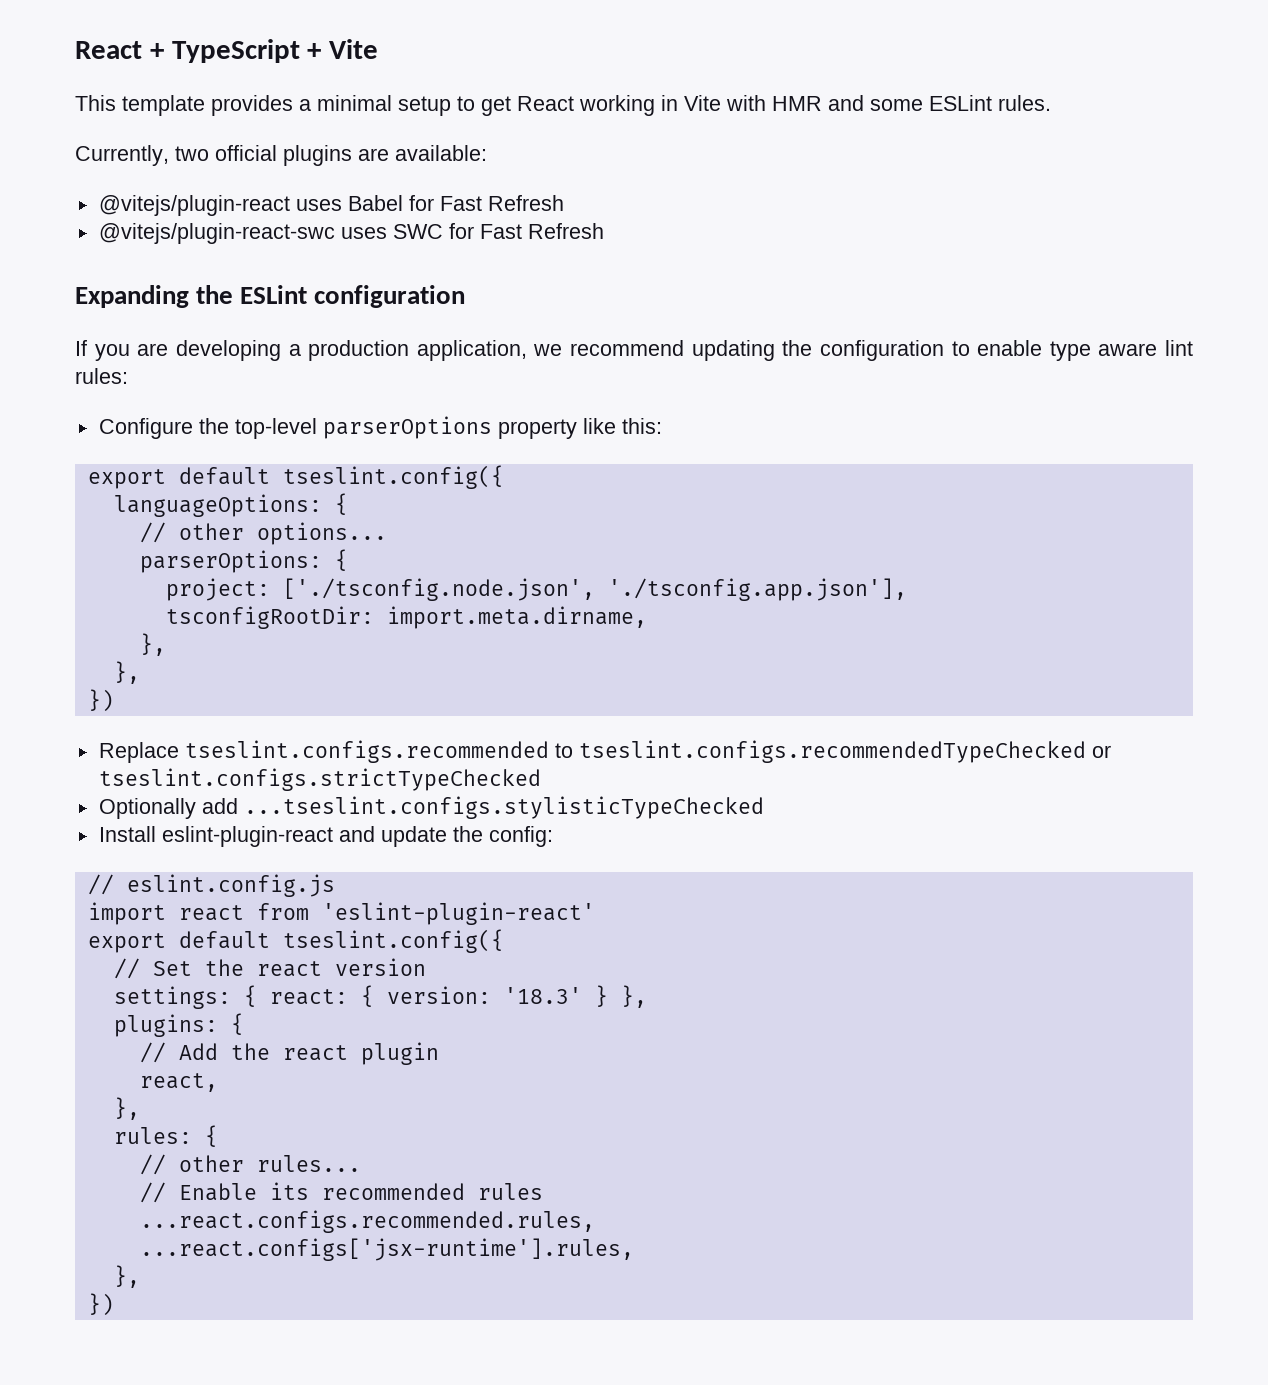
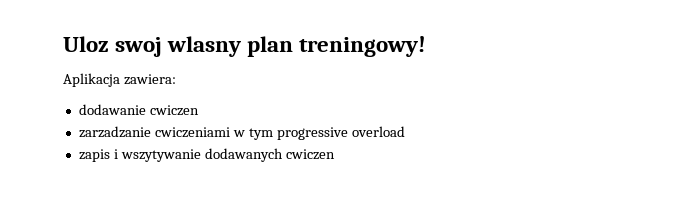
- React + TypeScript + Vite
- This template provides a minimal setup to get React working in Vite with HMR and some ESLint rules.
- Currently, two official plugins are available:
- @vitejs/plugin-react uses Babel for Fast Refresh
- @vitejs/plugin-react-swc uses SWC for Fast Refresh
- Expanding the ESLint configuration
- If you are developing a production application, we recommend updating the configuration to enable type aware lint rules:
- Configure the top-level parserOptions property like this:
- export default tseslint.config({
- languageOptions: {
- // other options...
- parserOptions: {
- project: ['./tsconfig.node.json', './tsconfig.app.json'],
- tsconfigRootDir: import.meta.dirname,
- },
- },
- })
- Replace tseslint.configs.recommended to tseslint.configs.recommendedTypeChecked or tseslint.configs.strictTypeChecked
- Optionally add ...tseslint.configs.stylisticTypeChecked
- Install eslint-plugin-react and update the config:
- // eslint.config.js
- import react from 'eslint-plugin-react'
- export default tseslint.config({
- // Set the react version
- settings: { react: { version: '18.3' } },
- plugins: {
- // Add the react plugin
- react,
- },
- rules: {
- // other rules...
- // Enable its recommended rules
- ...react.configs.recommended.rules,
- ...react.configs['jsx-runtime'].rules,
- },
- })
+ Uloz swoj wlasny plan treningowy!
+ Aplikacja zawiera:
+ dodawanie cwiczen
+ zarzadzanie cwiczeniami w tym progressive overload
+ zapis i wszytywanie dodawanych cwiczen

